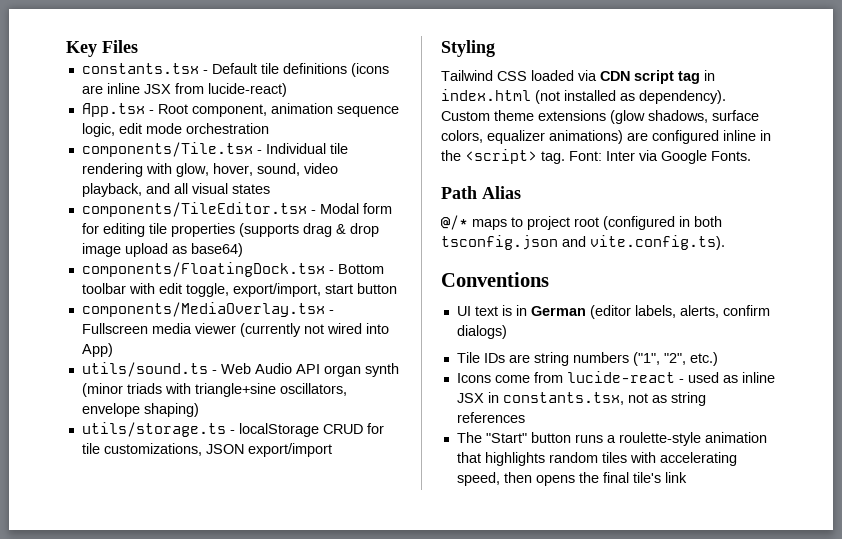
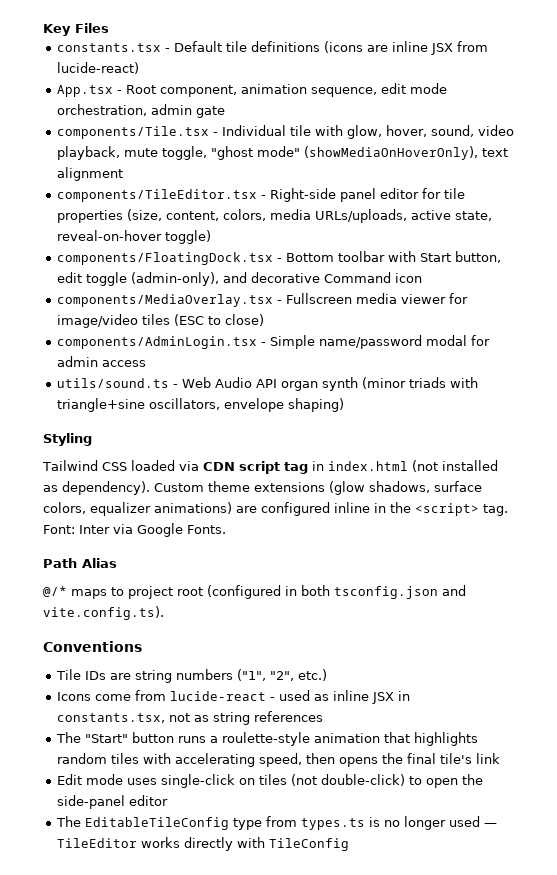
- App.tsx - Root component, animation sequence logic, edit mode orchestration
+ App.tsx - Root component, animation sequence, edit mode orchestration, admin gate
- components/Tile.tsx - Individual tile rendering with glow, hover, sound, video playback, and all visual states
- components/TileEditor.tsx - Modal form for editing tile properties (supports drag & drop image upload as base64)
+ components/Tile.tsx - Individual tile with glow, hover, sound, video playback, mute toggle, "ghost mode" (showMediaOnHoverOnly), text alignment
+ components/TileEditor.tsx - Right-side panel editor for tile properties (size, content, colors, media URLs/uploads, active state, reveal-on-hover toggle)
- components/FloatingDock.tsx - Bottom toolbar with edit toggle, export/import, start button
+ components/FloatingDock.tsx - Bottom toolbar with Start button, edit toggle (admin-only), and decorative Command icon
- components/MediaOverlay.tsx - Fullscreen media viewer (currently not wired into App)
+ components/MediaOverlay.tsx - Fullscreen media viewer for image/video tiles (ESC to close)
+ components/AdminLogin.tsx - Simple name/password modal for admin access
- utils/storage.ts - localStorage CRUD for tile customizations, JSON export/import
- UI text is in German (editor labels, alerts, confirm dialogs)
+ Edit mode uses single-click on tiles (not double-click) to open the side-panel editor
+ The EditableTileConfig type from types.ts is no longer used — TileEditor works directly with TileConfig

